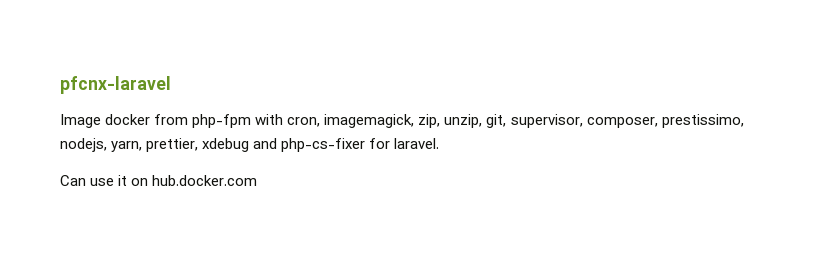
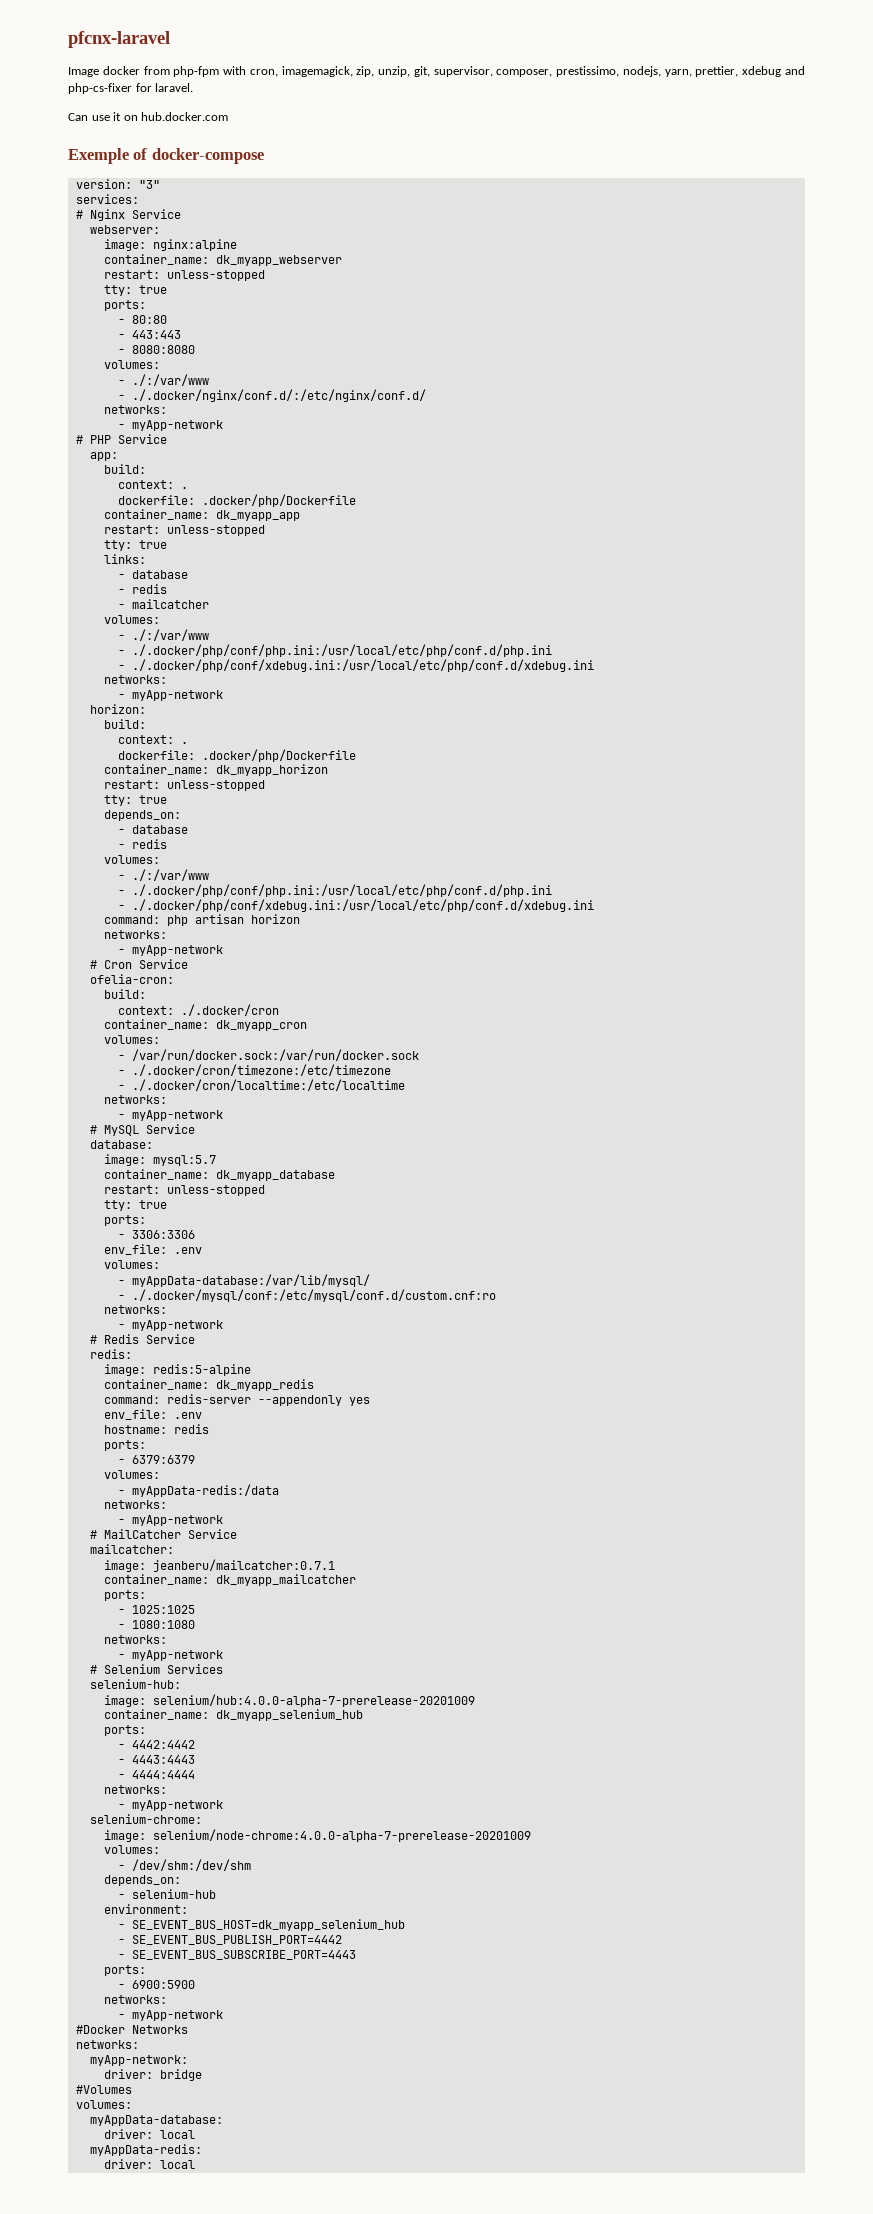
+ Exemple of docker-compose
+ version: "3"
+ services:
+ # Nginx Service
+ webserver:
+ image: nginx:alpine
+ container_name: dk_myapp_webserver
+ restart: unless-stopped
+ tty: true
+ ports:
+ - 80:80
+ - 443:443
+ - 8080:8080
+ volumes:
+ - ./:/var/www
+ - ./.docker/nginx/conf.d/:/etc/nginx/conf.d/
+ networks:
+ - myApp-network
+ # PHP Service
+ app:
+ build:
+ context: .
+ dockerfile: .docker/php/Dockerfile
+ container_name: dk_myapp_app
+ restart: unless-stopped
+ tty: true
+ links:
+ - database
+ - redis
+ - mailcatcher
+ volumes:
+ - ./:/var/www
+ - ./.docker/php/conf/php.ini:/usr/local/etc/php/conf.d/php.ini
+ - ./.docker/php/conf/xdebug.ini:/usr/local/etc/php/conf.d/xdebug.ini
+ networks:
+ - myApp-network
+ horizon:
+ build:
+ context: .
+ dockerfile: .docker/php/Dockerfile
+ container_name: dk_myapp_horizon
+ restart: unless-stopped
+ tty: true
+ depends_on:
+ - database
+ - redis
+ volumes:
+ - ./:/var/www
+ - ./.docker/php/conf/php.ini:/usr/local/etc/php/conf.d/php.ini
+ - ./.docker/php/conf/xdebug.ini:/usr/local/etc/php/conf.d/xdebug.ini
+ command: php artisan horizon
+ networks:
+ - myApp-network
+ # Cron Service
+ ofelia-cron:
+ build:
+ context: ./.docker/cron
+ container_name: dk_myapp_cron
+ volumes:
+ - /var/run/docker.sock:/var/run/docker.sock
+ - ./.docker/cron/timezone:/etc/timezone
+ - ./.docker/cron/localtime:/etc/localtime
+ networks:
+ - myApp-network
+ # MySQL Service
+ database:
+ image: mysql:5.7
+ container_name: dk_myapp_database
+ restart: unless-stopped
+ tty: true
+ ports:
+ - 3306:3306
+ env_file: .env
+ volumes:
+ - myAppData-database:/var/lib/mysql/
+ - ./.docker/mysql/conf:/etc/mysql/conf.d/custom.cnf:ro
+ networks:
+ - myApp-network
+ # Redis Service
+ redis:
+ image: redis:5-alpine
+ container_name: dk_myapp_redis
+ command: redis-server --appendonly yes
+ env_file: .env
+ hostname: redis
+ ports:
+ - 6379:6379
+ volumes:
+ - myAppData-redis:/data
+ networks:
+ - myApp-network
+ # MailCatcher Service
+ mailcatcher:
+ image: jeanberu/mailcatcher:0.7.1
+ container_name: dk_myapp_mailcatcher
+ ports:
+ - 1025:1025
+ - 1080:1080
+ networks:
+ - myApp-network
+ # Selenium Services
+ selenium-hub:
+ image: selenium/hub:4.0.0-alpha-7-prerelease-20201009
+ container_name: dk_myapp_selenium_hub
+ ports:
+ - 4442:4442
+ - 4443:4443
+ - 4444:4444
+ networks:
+ - myApp-network
+ selenium-chrome:
+ image: selenium/node-chrome:4.0.0-alpha-7-prerelease-20201009
+ volumes:
+ - /dev/shm:/dev/shm
+ depends_on:
+ - selenium-hub
+ environment:
+ - SE_EVENT_BUS_HOST=dk_myapp_selenium_hub
+ - SE_EVENT_BUS_PUBLISH_PORT=4442
+ - SE_EVENT_BUS_SUBSCRIBE_PORT=4443
+ ports:
+ - 6900:5900
+ networks:
+ - myApp-network
+ #Docker Networks
+ networks:
+ myApp-network:
+ driver: bridge
+ #Volumes
+ volumes:
+ myAppData-database:
+ driver: local
+ myAppData-redis:
+ driver: local

